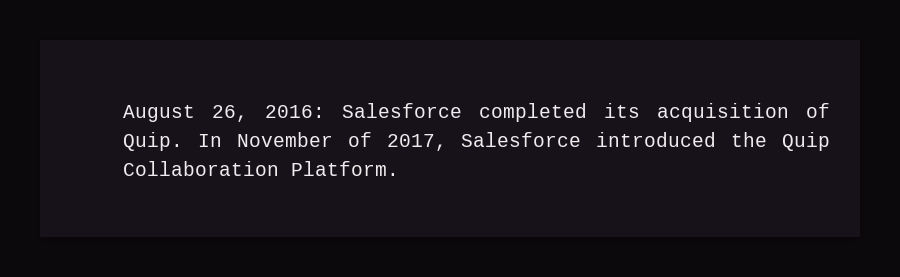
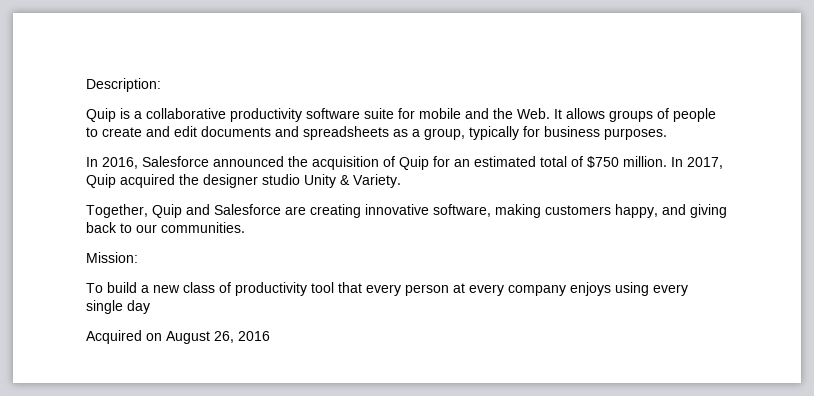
- August 26, 2016: Salesforce completed its acquisition of Quip. In November of 2017, Salesforce introduced the Quip Collaboration Platform.
+ Description:
+ Quip is a collaborative productivity software suite for mobile and the Web. It allows groups of people to create and edit documents and spreadsheets as a group, typically for business purposes.
+ In 2016, Salesforce announced the acquisition of Quip for an estimated total of $750 million. In 2017, Quip acquired the designer studio Unity & Variety.
+ Together, Quip and Salesforce are creating innovative software, making customers happy, and giving back to our communities.
+ Mission:
+ To build a new class of productivity tool that every person at every company enjoys using every single day
+ Acquired on August 26, 2016

